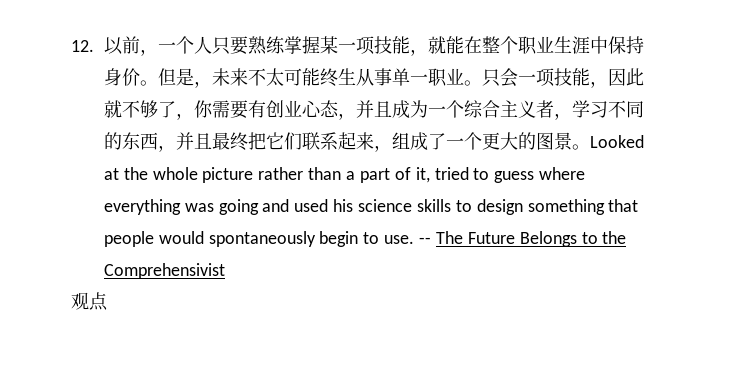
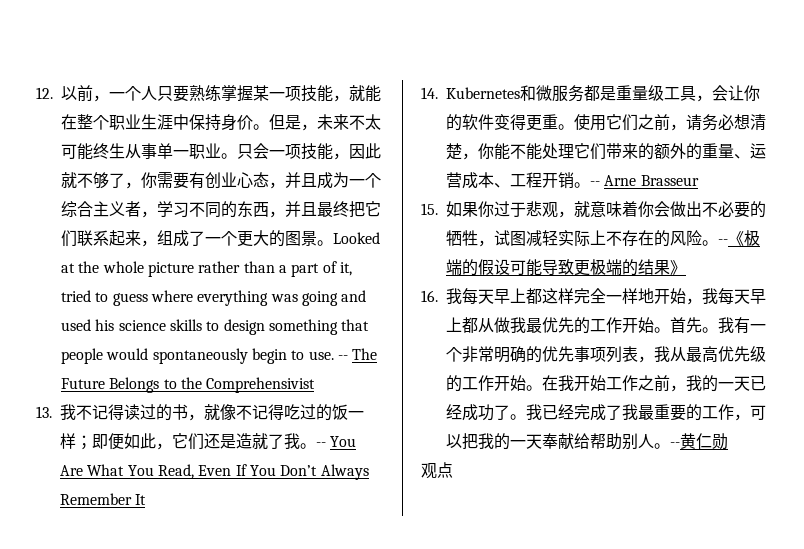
+ 13.我不记得读过的书，就像不记得吃过的饭一样；即便如此，它们还是造就了我。-- You Are What You Read, Even If You Don’t Always Remember It
+ 14. Kubernetes和微服务都是重量级工具，会让你的软件变得更重。使用它们之前，请务必想清楚，你能不能处理它们带来的额外的重量、运营成本、工程开销。-- Arne Brasseur
+ 15.如果你过于悲观，就意味着你会做出不必要的牺牲，试图减轻实际上不存在的风险。--《极端的假设可能导致更极端的结果》
+ 16.我每天早上都这样完全一样地开始，我每天早上都从做我最优先的工作开始。首先。我有一个非常明确的优先事项列表，我从最高优先级的工作开始。在我开始工作之前，我的一天已经成功了。我已经完成了我最重要的工作，可以把我的一天奉献给帮助别人。--黄仁勋

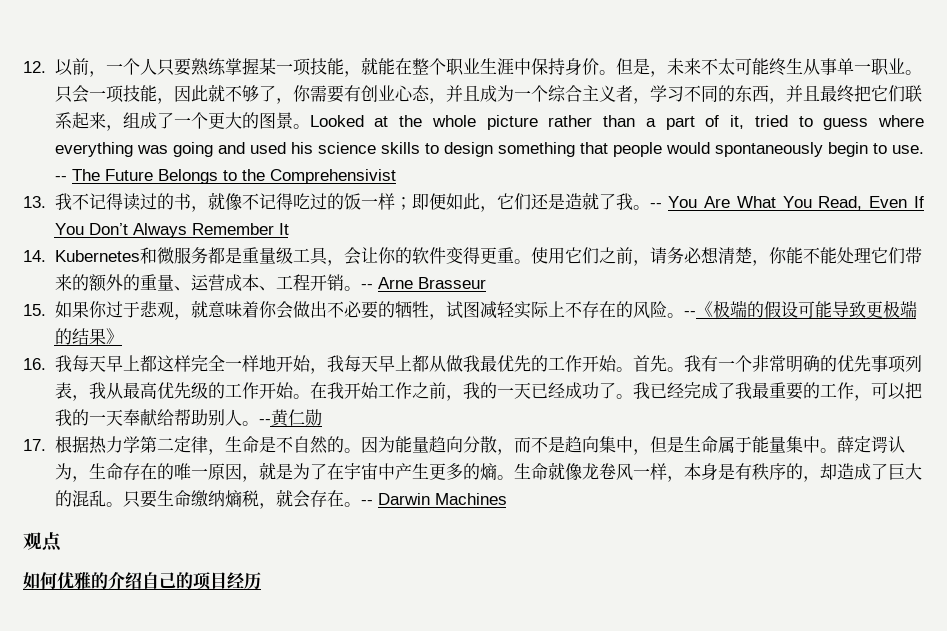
+ 17.根据热力学第二定律，生命是不自然的。因为能量趋向分散，而不是趋向集中，但是生命属于能量集中。薛定谔认为，生命存在的唯一原因，就是为了在宇宙中产生更多的熵。生命就像龙卷风一样，本身是有秩序的，却造成了巨大的混乱。只要生命缴纳熵税，就会存在。-- Darwin Machines
  观点
+ 如何优雅的介绍自己的项目经历

